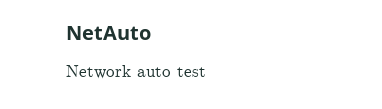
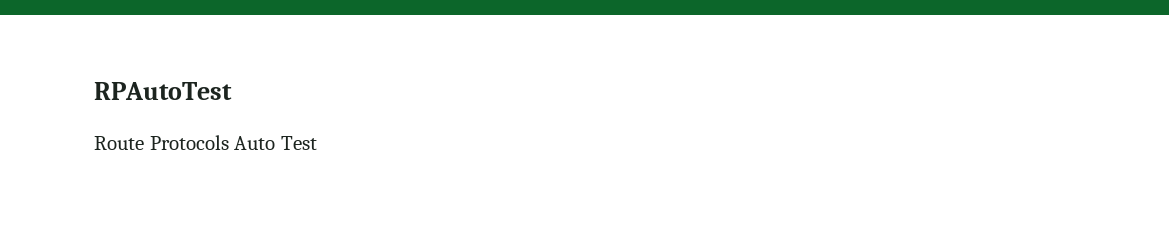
- NetAuto
- Network auto test
+ RPAutoTest
+ Route Protocols Auto Test

